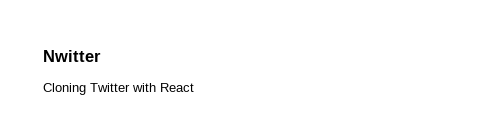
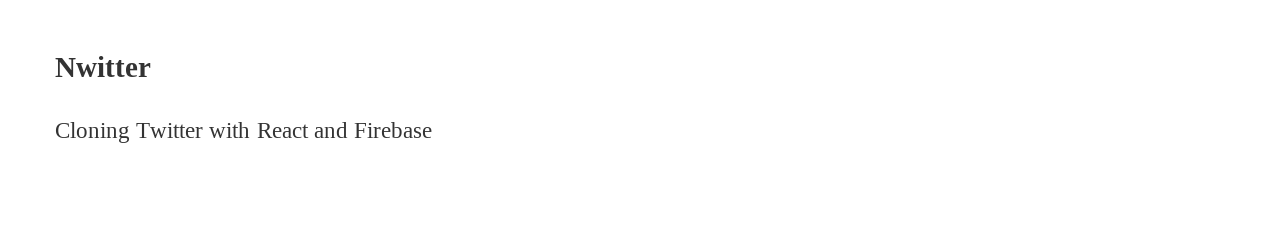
- Cloning Twitter with React
+ Cloning Twitter with React and Firebase

